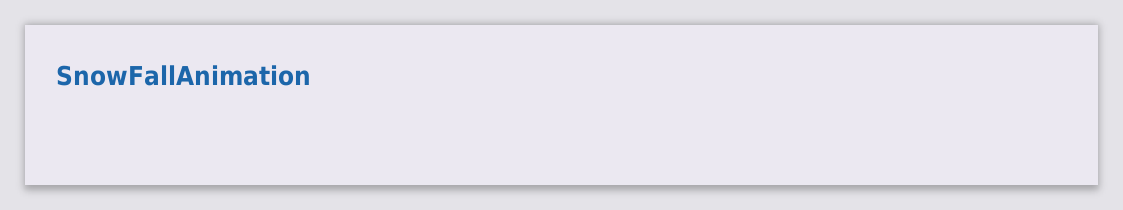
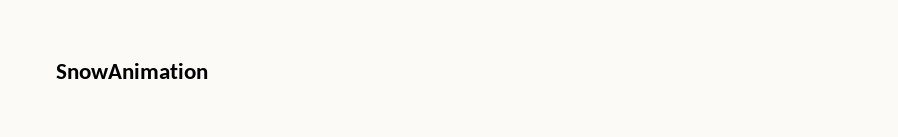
- SnowFallAnimation
+ SnowAnimation

